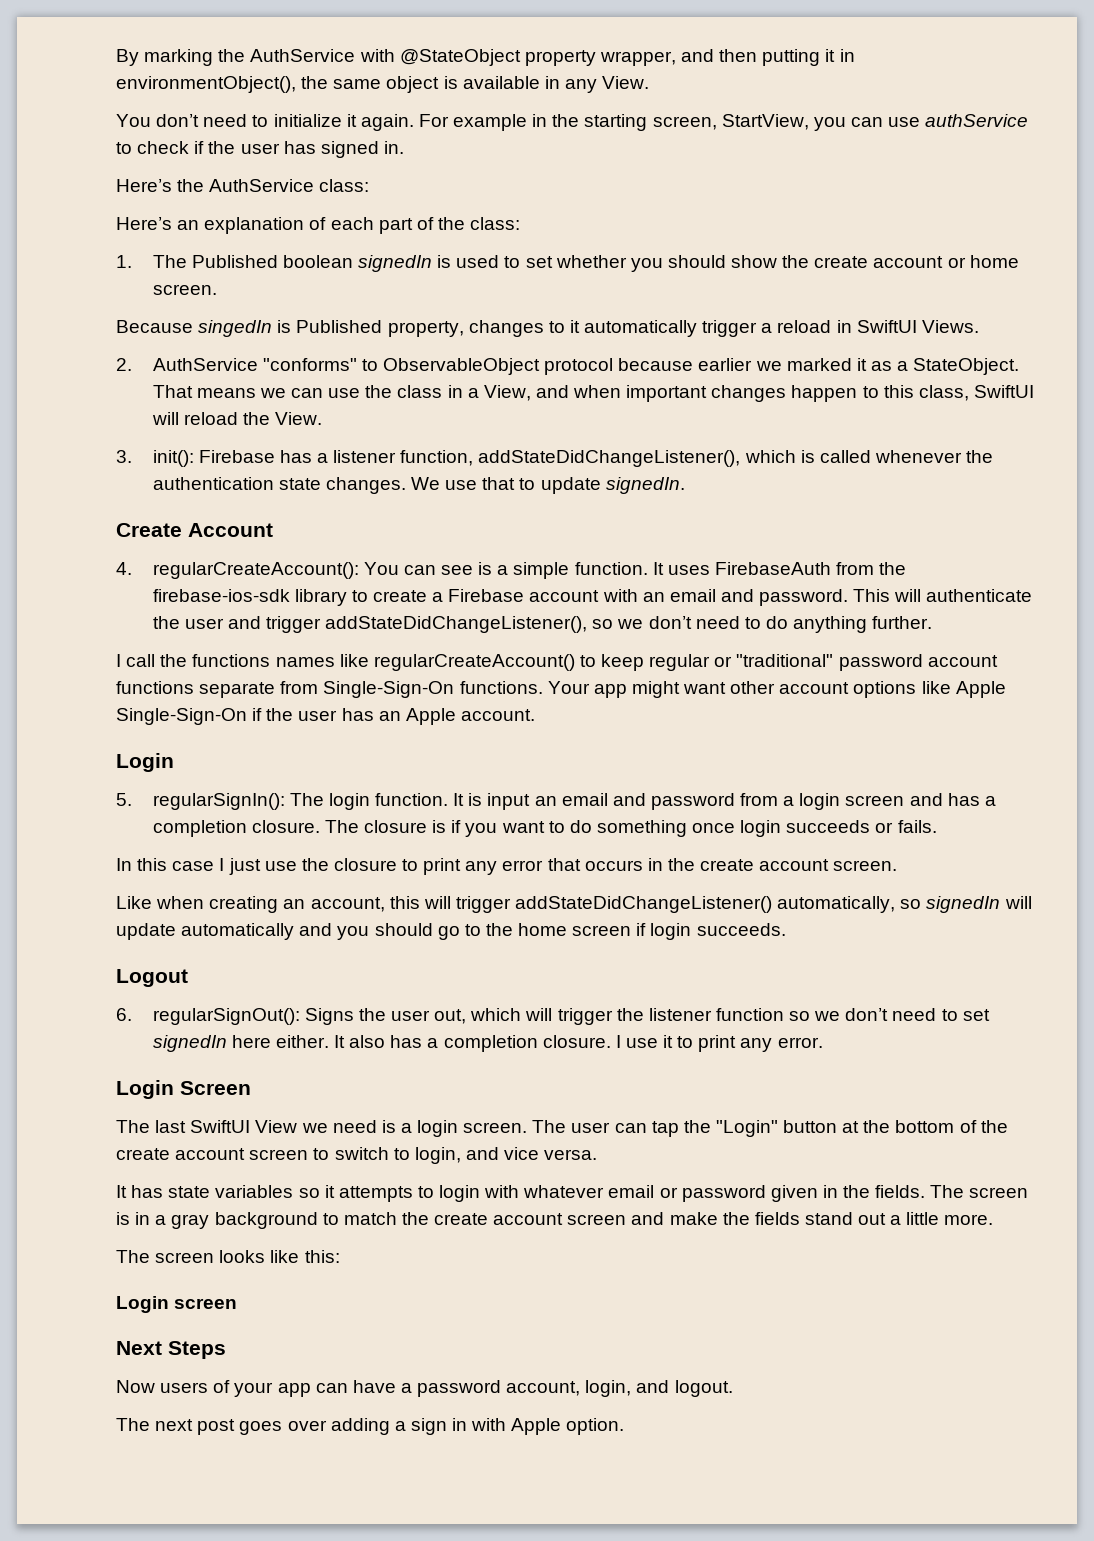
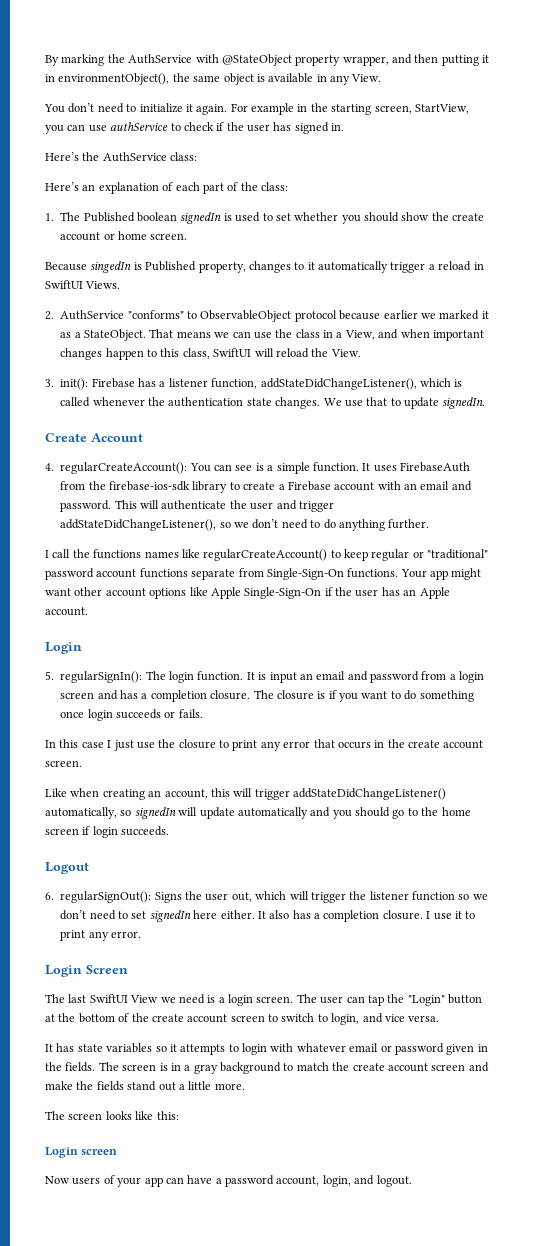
- Next Steps
- The next post goes over adding a sign in with Apple option.

